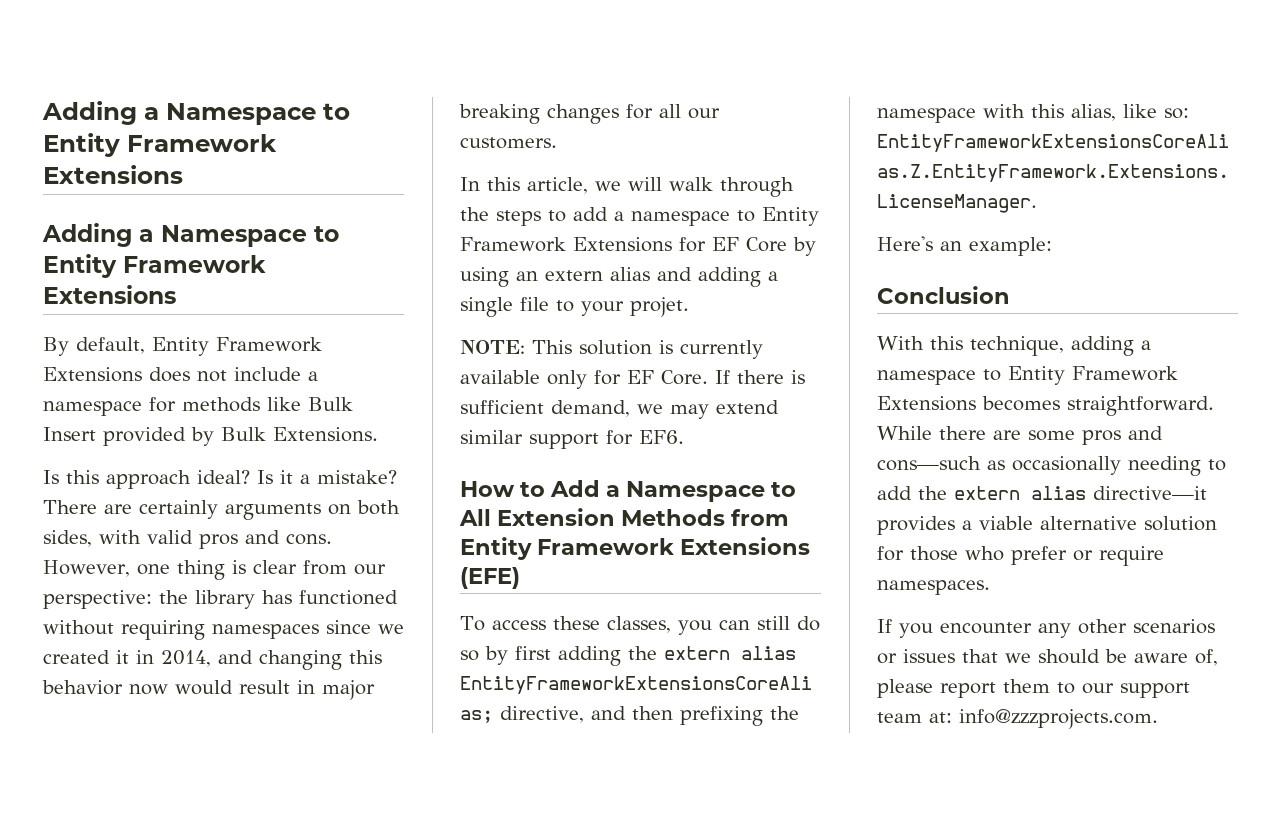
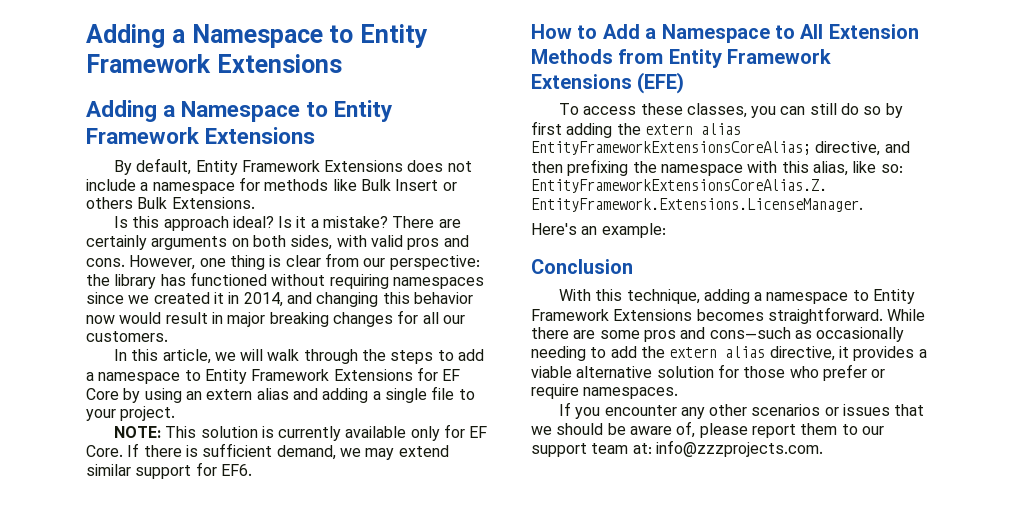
- By default, Entity Framework Extensions does not include a namespace for methods like Bulk Insert provided by Bulk Extensions.
+ By default, Entity Framework Extensions does not include a namespace for methods like Bulk Insert or others Bulk Extensions.
- In this article, we will walk through the steps to add a namespace to Entity Framework Extensions for EF Core by using an extern alias and adding a single file to your projet.
+ In this article, we will walk through the steps to add a namespace to Entity Framework Extensions for EF Core by using an extern alias and adding a single file to your project.
- While there are some pros and cons—such as occasionally needing to add the extern alias directive—it provides a viable alternative solution for those who prefer or require namespaces.
+ While there are some pros and cons—such as occasionally needing to add the extern alias directive, it provides a viable alternative solution for those who prefer or require namespaces.

